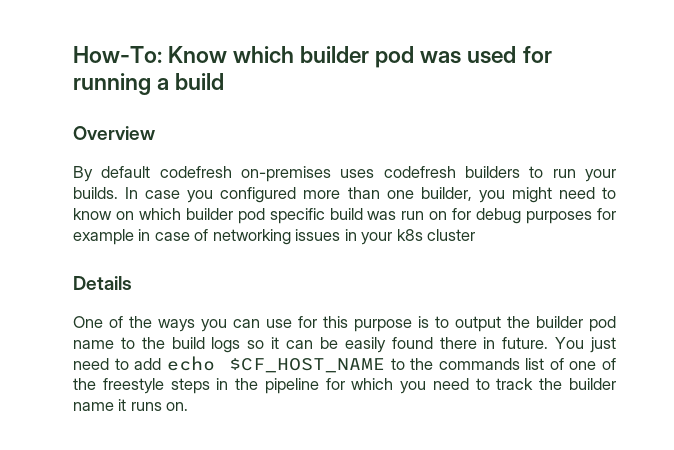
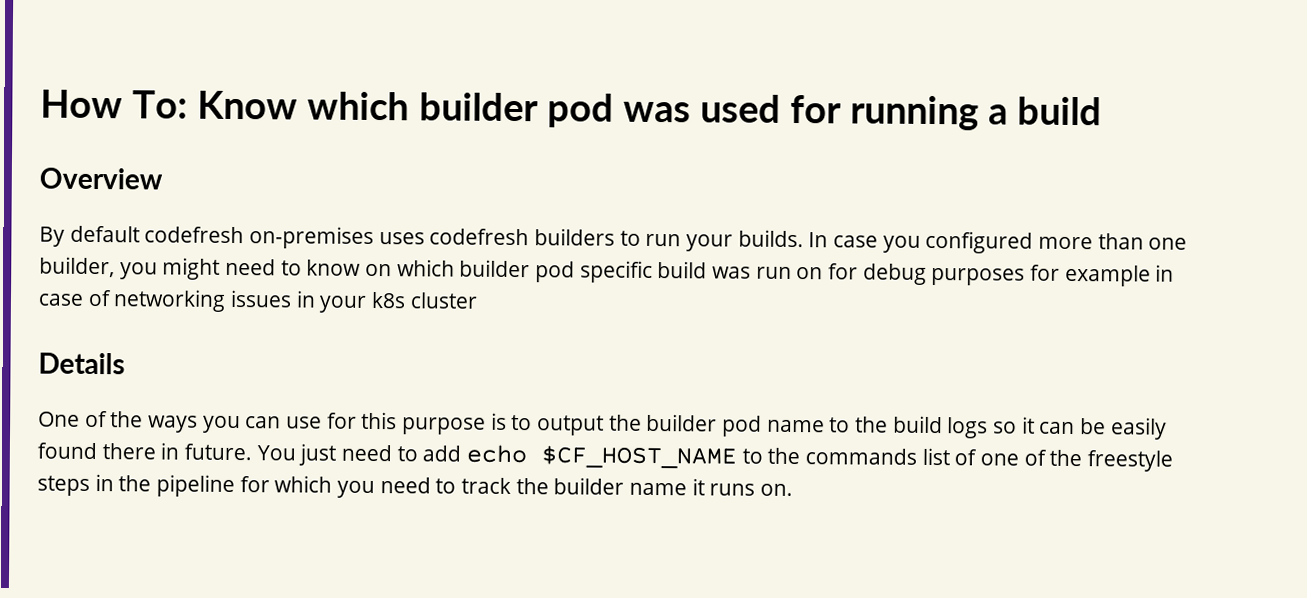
- How-To: Know which builder pod was used for running a build
+ How To: Know which builder pod was used for running a build

